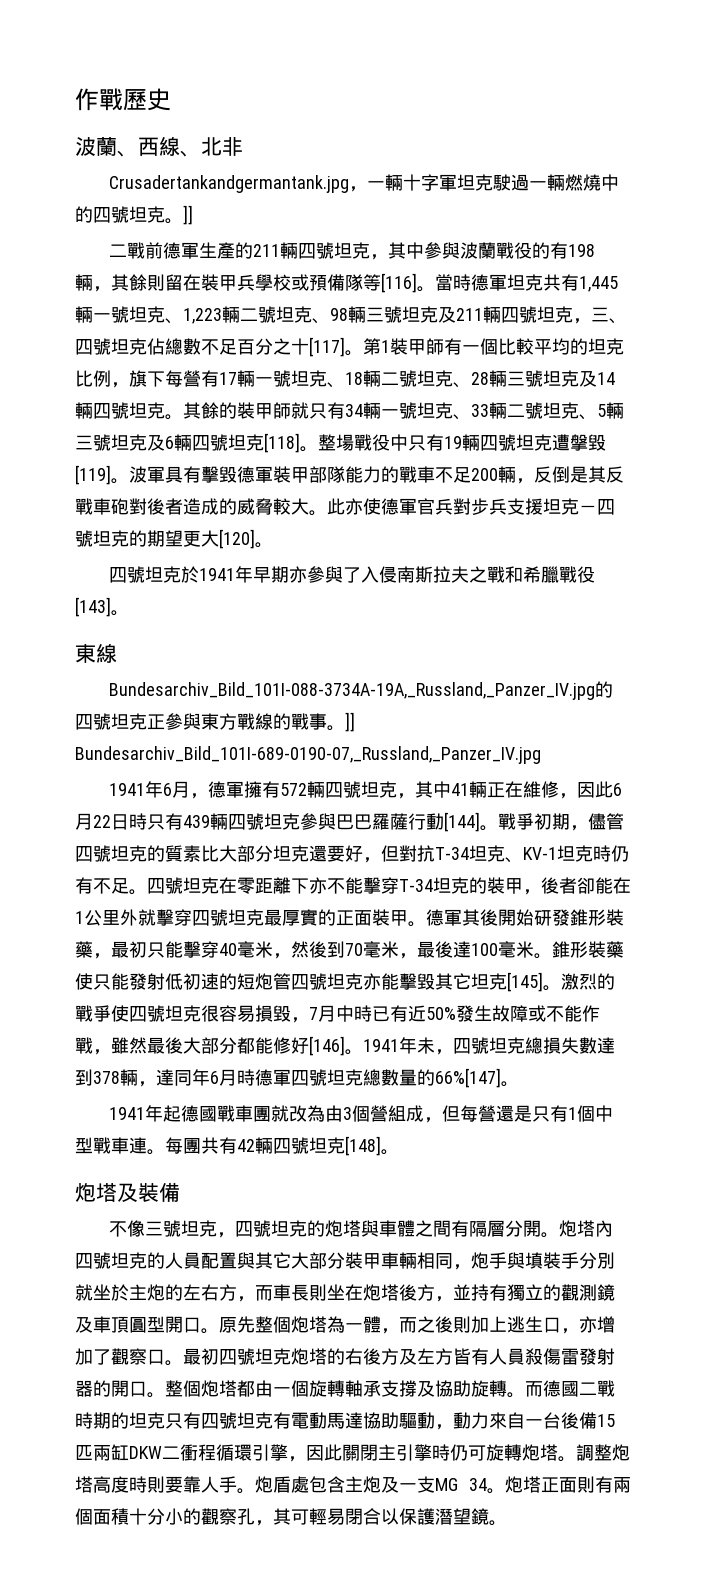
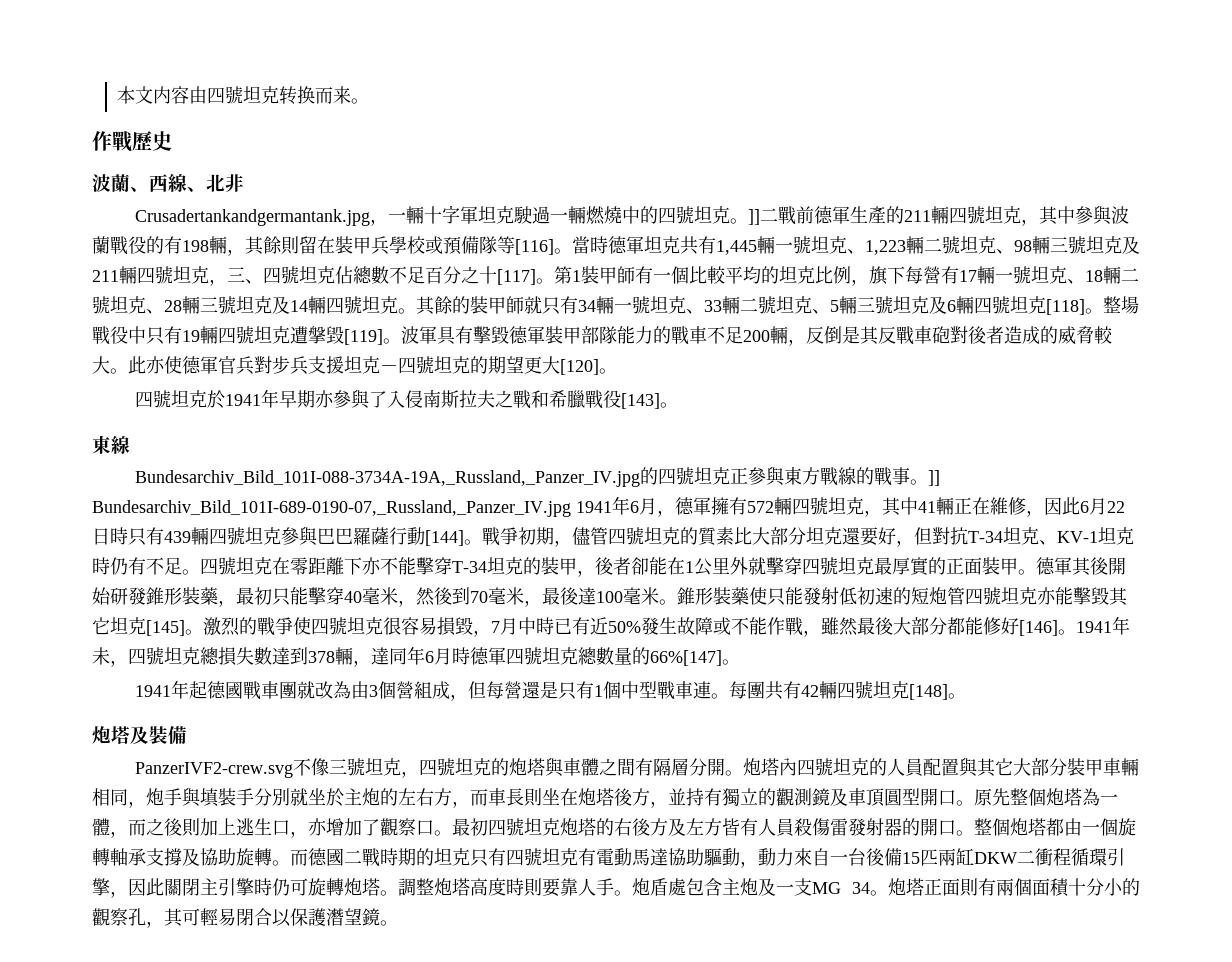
+ 本文内容由四號坦克转换而来。
- Crusadertankandgermantank.jpg，一輛十字軍坦克駛過一輛燃燒中的四號坦克。]]
- 二戰前德軍生產的211輛四號坦克，其中參與波蘭戰役的有198輛，其餘則留在裝甲兵學校或預備隊等[116]。
+ Crusadertankandgermantank.jpg，一輛十字軍坦克駛過一輛燃燒中的四號坦克。]]二戰前德軍生產的211輛四號坦克，其中參與波蘭戰役的有198輛，其餘則留在裝甲兵學校或預備隊等[116]。
- Bundesarchiv_Bild_101I-088-3734A-19A,_Russland,_Panzer_IV.jpg的四號坦克正參與東方戰線的戰事。]] Bundesarchiv_Bild_101I-689-0190-07,_Russland,_Panzer_IV.jpg
- 1941年6月，德軍擁有572輛四號坦克，其中41輛正在維修，因此6月22日時只有439輛四號坦克參與巴巴羅薩行動[144]。
+ Bundesarchiv_Bild_101I-088-3734A-19A,_Russland,_Panzer_IV.jpg的四號坦克正參與東方戰線的戰事。]] Bundesarchiv_Bild_101I-689-0190-07,_Russland,_Panzer_IV.jpg 1941年6月，德軍擁有572輛四號坦克，其中41輛正在維修，因此6月22日時只有439輛四號坦克參與巴巴羅薩行動[144]。
- 不像三號坦克，四號坦克的炮塔與車體之間有隔層分開。
+ PanzerIVF2-crew.svg不像三號坦克，四號坦克的炮塔與車體之間有隔層分開。

